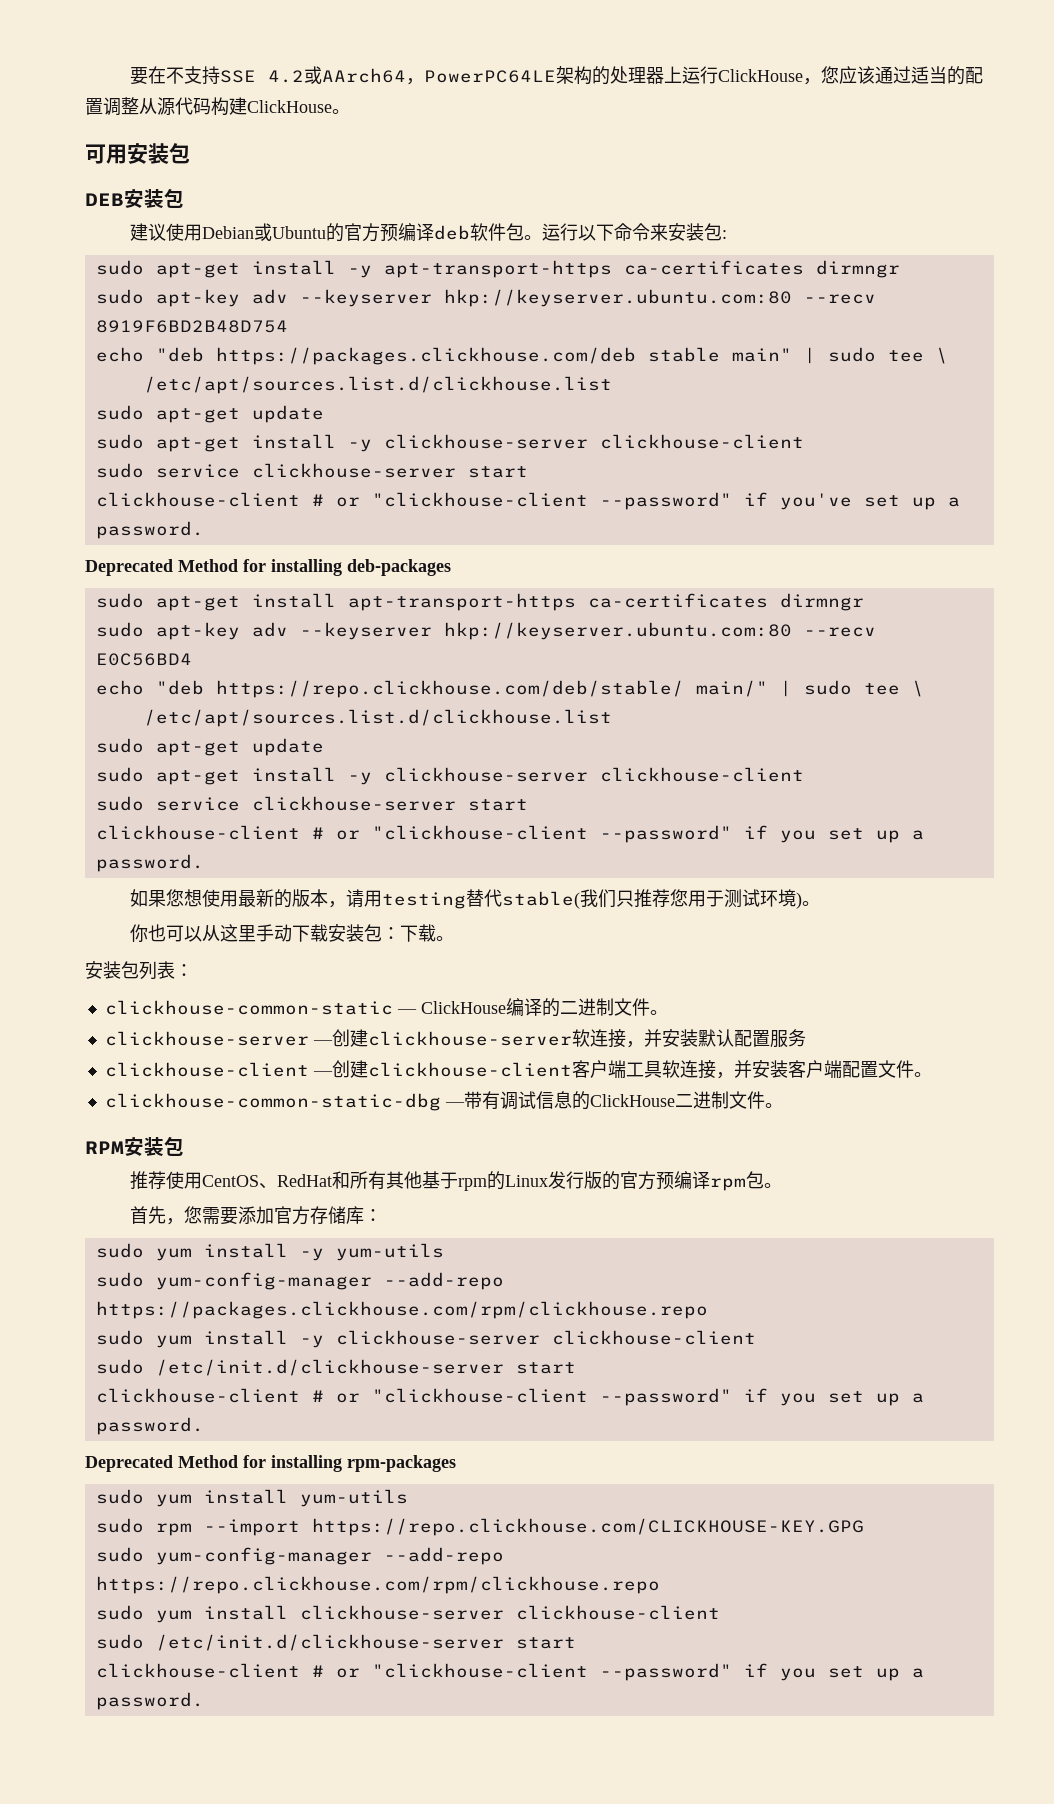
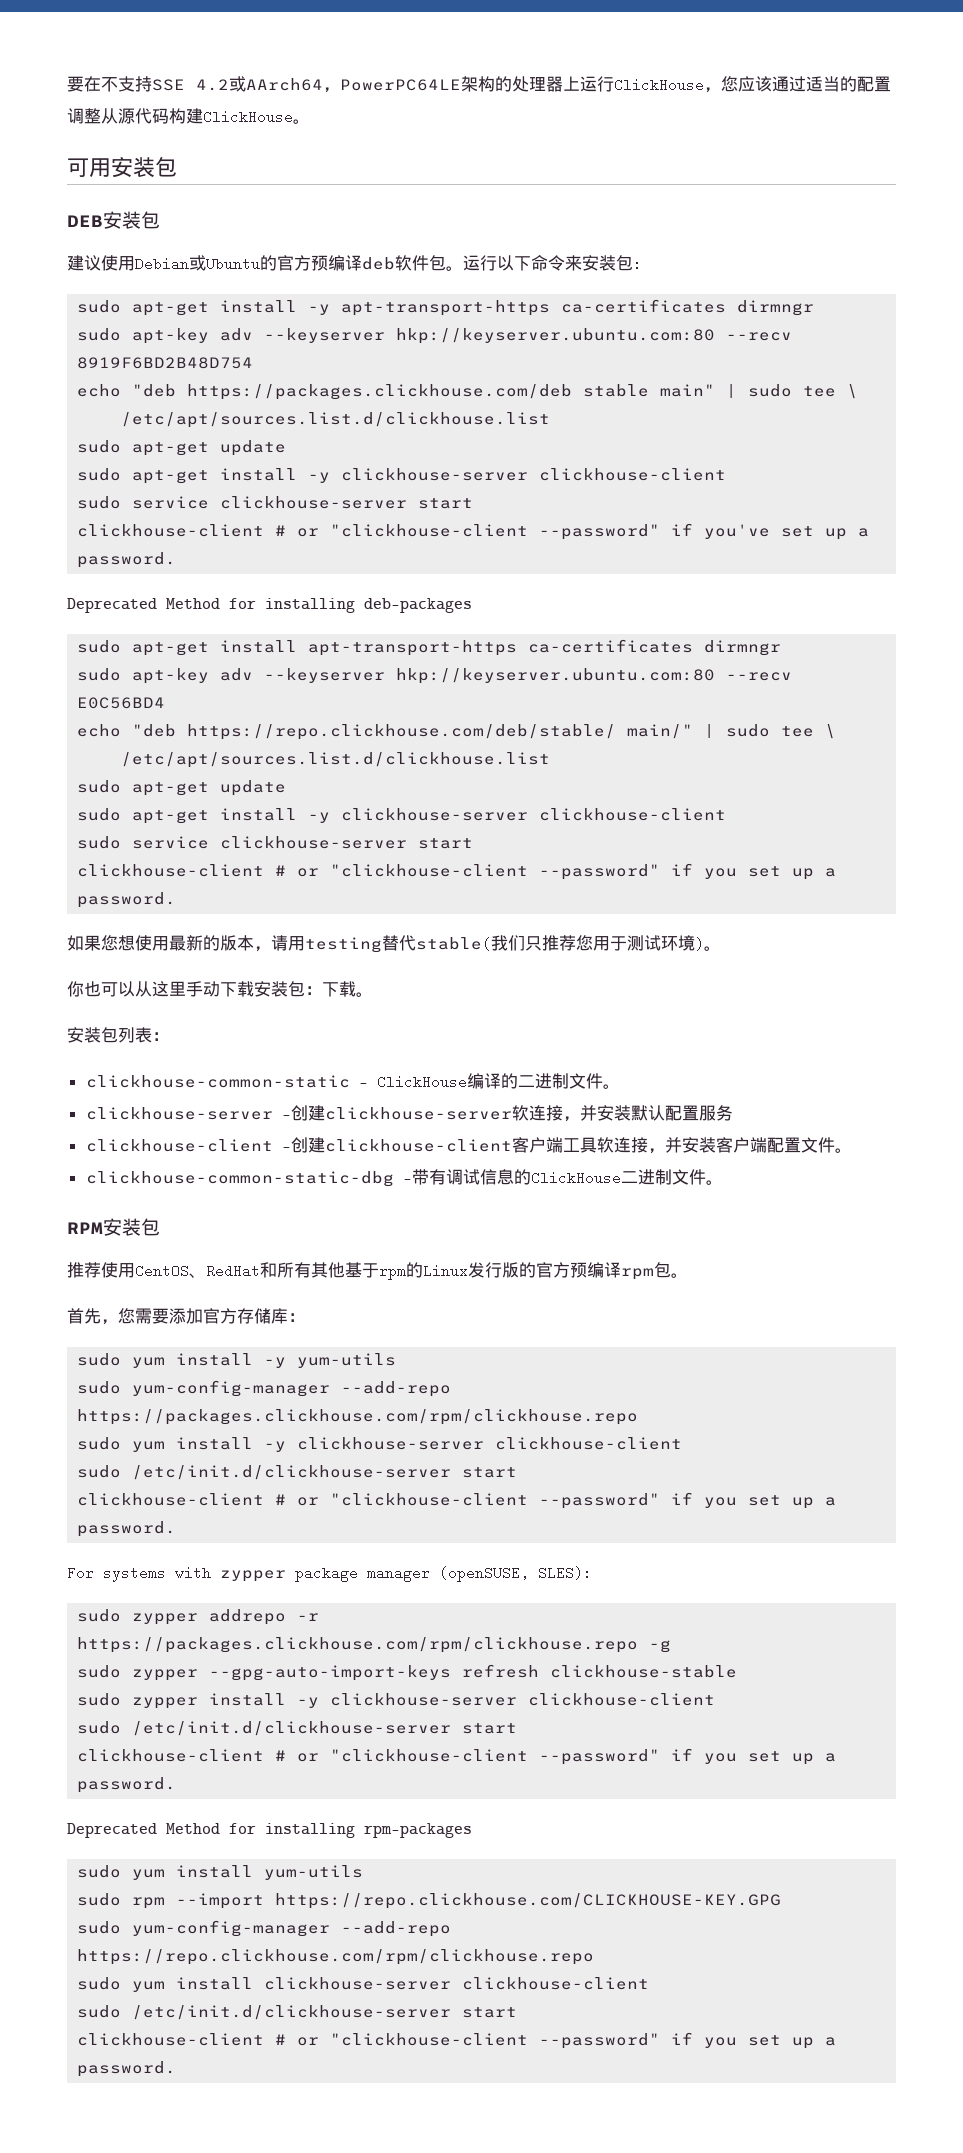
+ For systems with zypper package manager (openSUSE, SLES):
+ sudo zypper addrepo -r https://packages.clickhouse.com/rpm/clickhouse.repo -g
+ sudo zypper --gpg-auto-import-keys refresh clickhouse-stable
+ sudo zypper install -y clickhouse-server clickhouse-client
+ sudo /etc/init.d/clickhouse-server start
+ clickhouse-client # or "clickhouse-client --password" if you set up a password.

